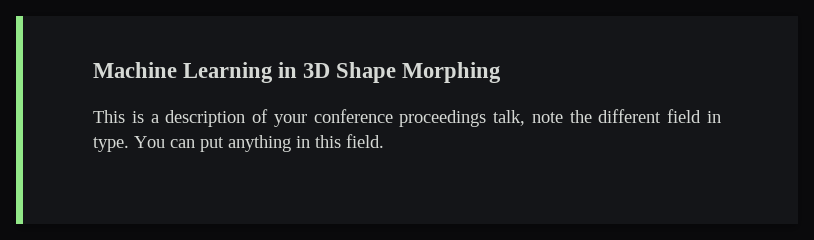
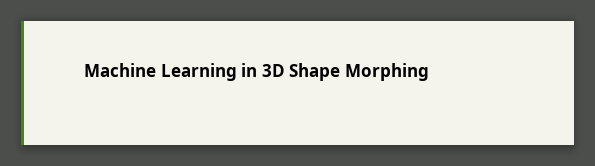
- This is a description of your conference proceedings talk, note the different field in type. You can put anything in this field.

